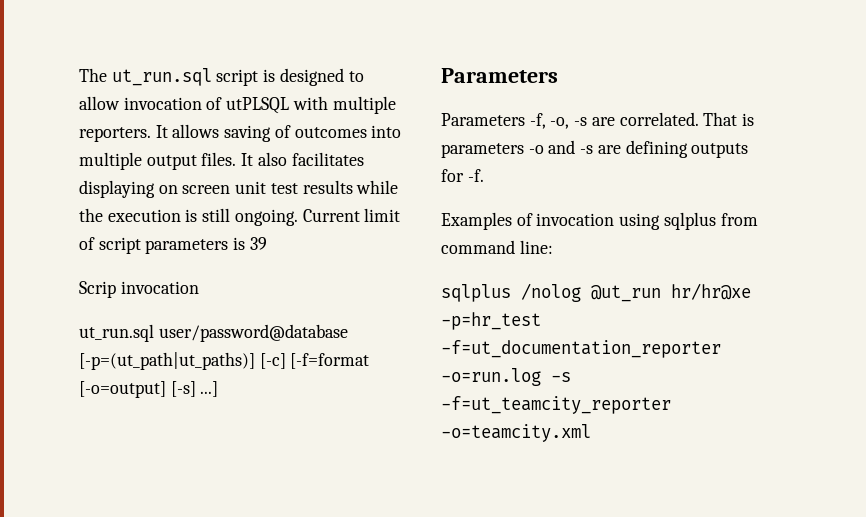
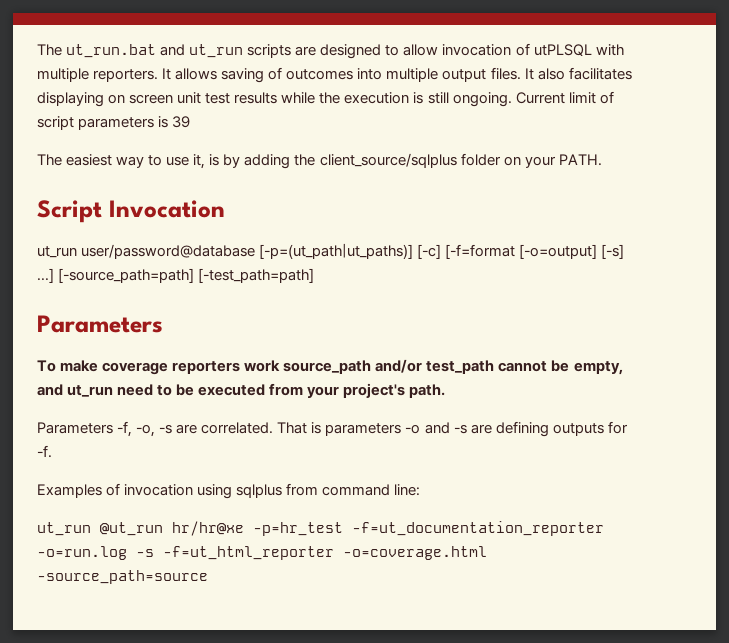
- The ut_run.sql script is designed to allow invocation of utPLSQL with multiple reporters.
+ The ut_run.bat and ut_run scripts are designed to allow invocation of utPLSQL with multiple reporters.
- Scrip invocation
- ut_run.sql user/password@database [-p=(ut_path|ut_paths)] [-c] [-f=format [-o=output] [-s] ...]
+ The easiest way to use it, is by adding the client_source/sqlplus folder on your PATH.
+ Script Invocation
+ ut_run user/password@database [-p=(ut_path|ut_paths)] [-c] [-f=format [-o=output] [-s] ...] [-source_path=path] [-test_path=path]
  Parameters
+ To make coverage reporters work source_path and/or test_path cannot be empty, and ut_run need to be executed from your project's path.
- sqlplus /nolog @ut_run hr/hr@xe -p=hr_test -f=ut_documentation_reporter -o=run.log -s -f=ut_teamcity_reporter -o=teamcity.xml
+ ut_run @ut_run hr/hr@xe -p=hr_test -f=ut_documentation_reporter -o=run.log -s -f=ut_html_reporter -o=coverage.html -source_path=source

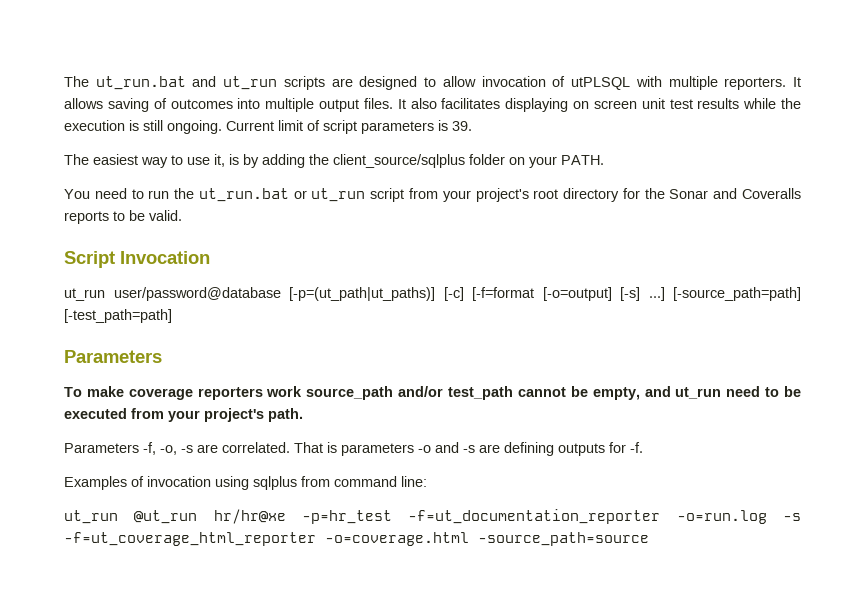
- Current limit of script parameters is 39
+ Current limit of script parameters is 39.
+ You need to run the ut_run.bat or ut_run script from your project's root directory for the Sonar and Coveralls reports to be valid.
- ut_run @ut_run hr/hr@xe -p=hr_test -f=ut_documentation_reporter -o=run.log -s -f=ut_html_reporter -o=coverage.html -source_path=source
+ ut_run @ut_run hr/hr@xe -p=hr_test -f=ut_documentation_reporter -o=run.log -s -f=ut_coverage_html_reporter -o=coverage.html -source_path=source

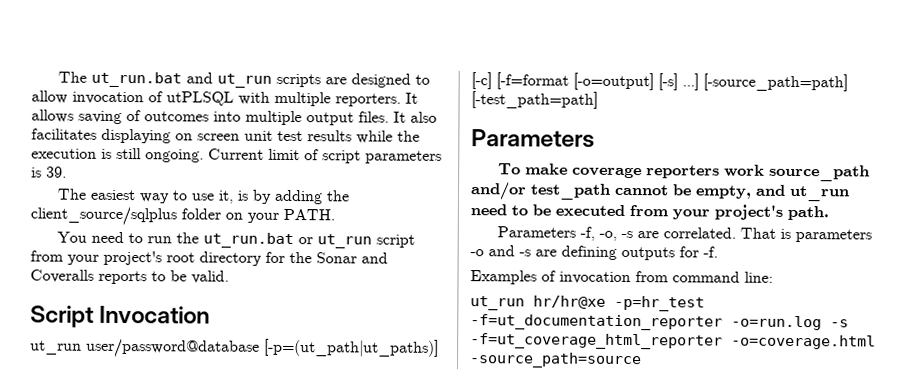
- Examples of invocation using sqlplus from command line:
+ Examples of invocation from command line:
- ut_run @ut_run hr/hr@xe -p=hr_test -f=ut_documentation_reporter -o=run.log -s -f=ut_coverage_html_reporter -o=coverage.html -source_path=source
+ ut_run hr/hr@xe -p=hr_test -f=ut_documentation_reporter -o=run.log -s -f=ut_coverage_html_reporter -o=coverage.html -source_path=source

